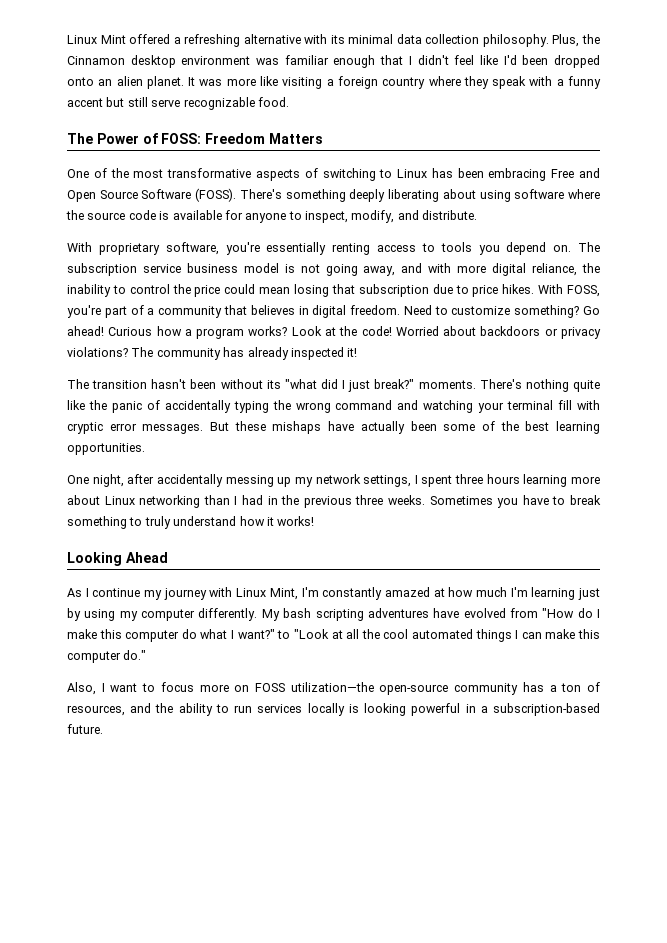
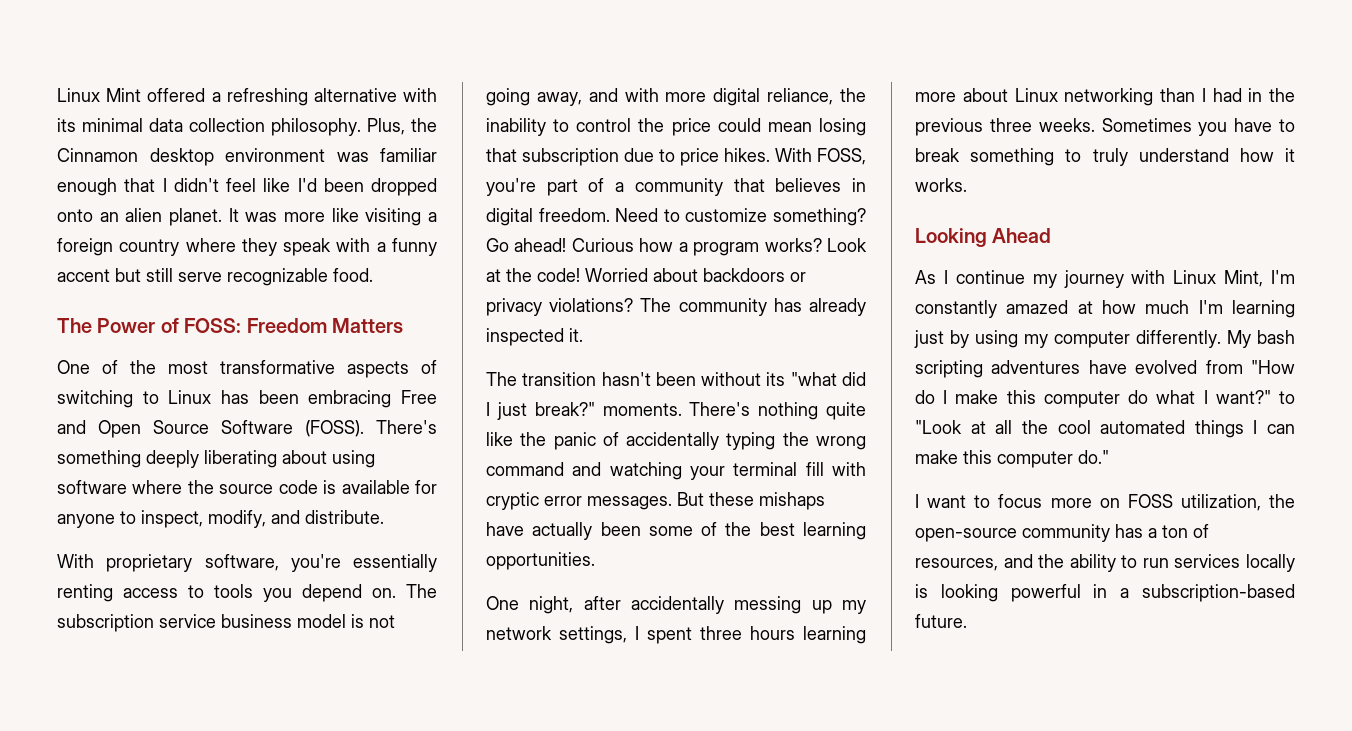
- The community has already inspected it!
+ The community has already inspected it.
- Sometimes you have to break something to truly understand how it works!
+ Sometimes you have to break something to truly understand how it works.
- Also, I want to focus more on FOSS utilization—the open-source community has a ton of resources, and the ability to run services locally is looking powerful in a subscription-based future.
+ I want to focus more on FOSS utilization, the open-source community has a ton of resources, and the ability to run services locally is looking powerful in a subscription-based future.

